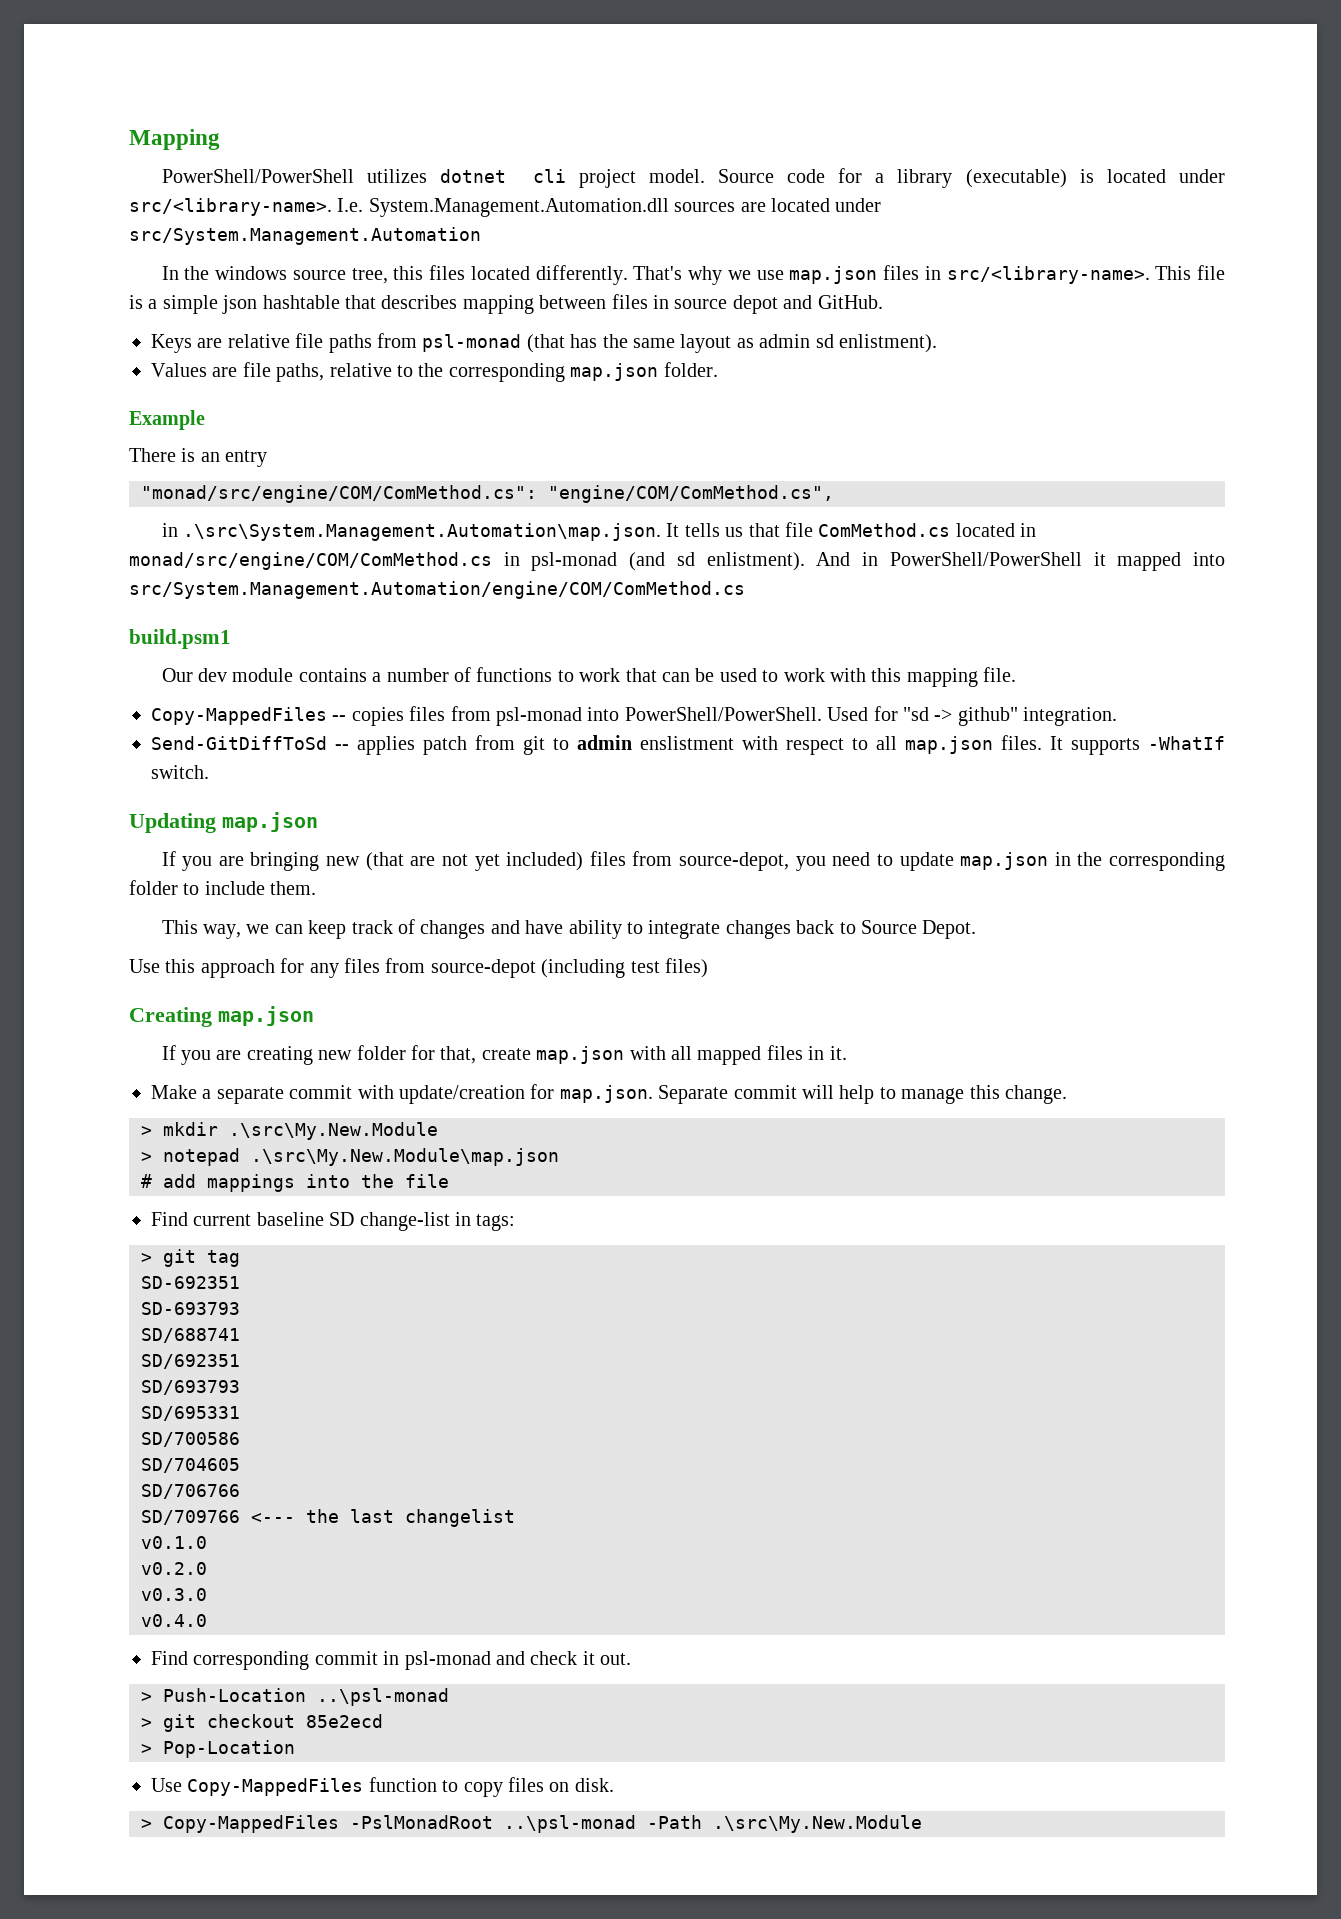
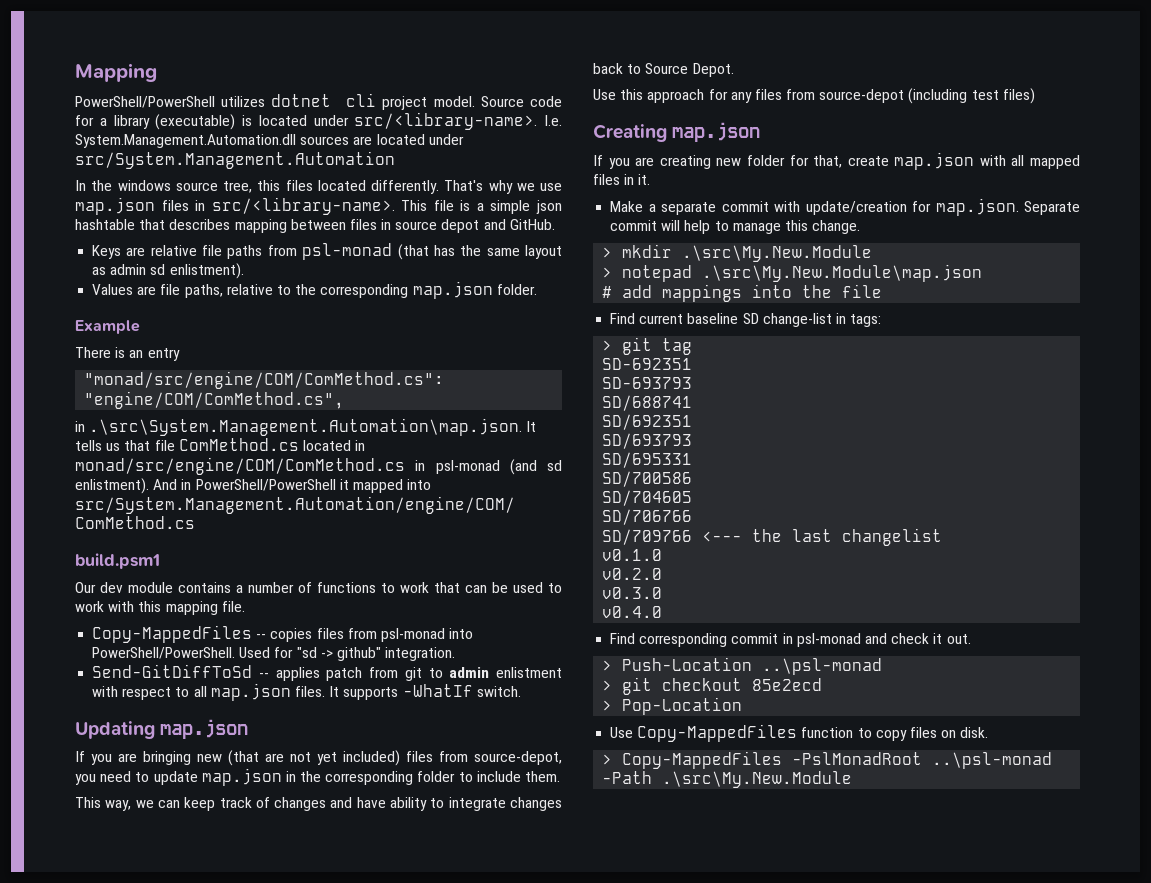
- Send-GitDiffToSd -- applies patch from git to admin enslistment with respect to all map.json files.
+ Send-GitDiffToSd -- applies patch from git to admin enlistment with respect to all map.json files.

